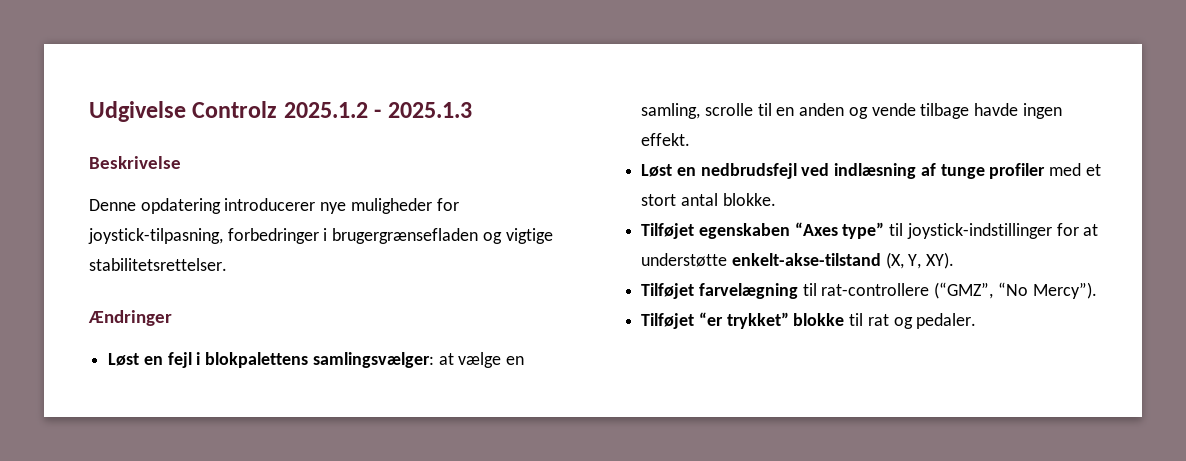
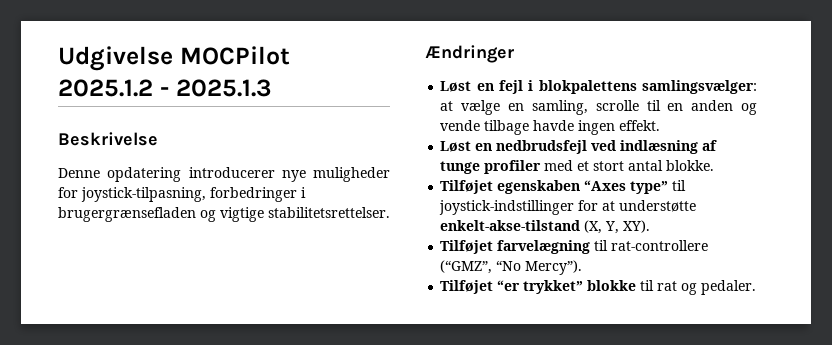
- Udgivelse Controlz 2025.1.2 - 2025.1.3
+ Udgivelse MOCPilot 2025.1.2 - 2025.1.3

